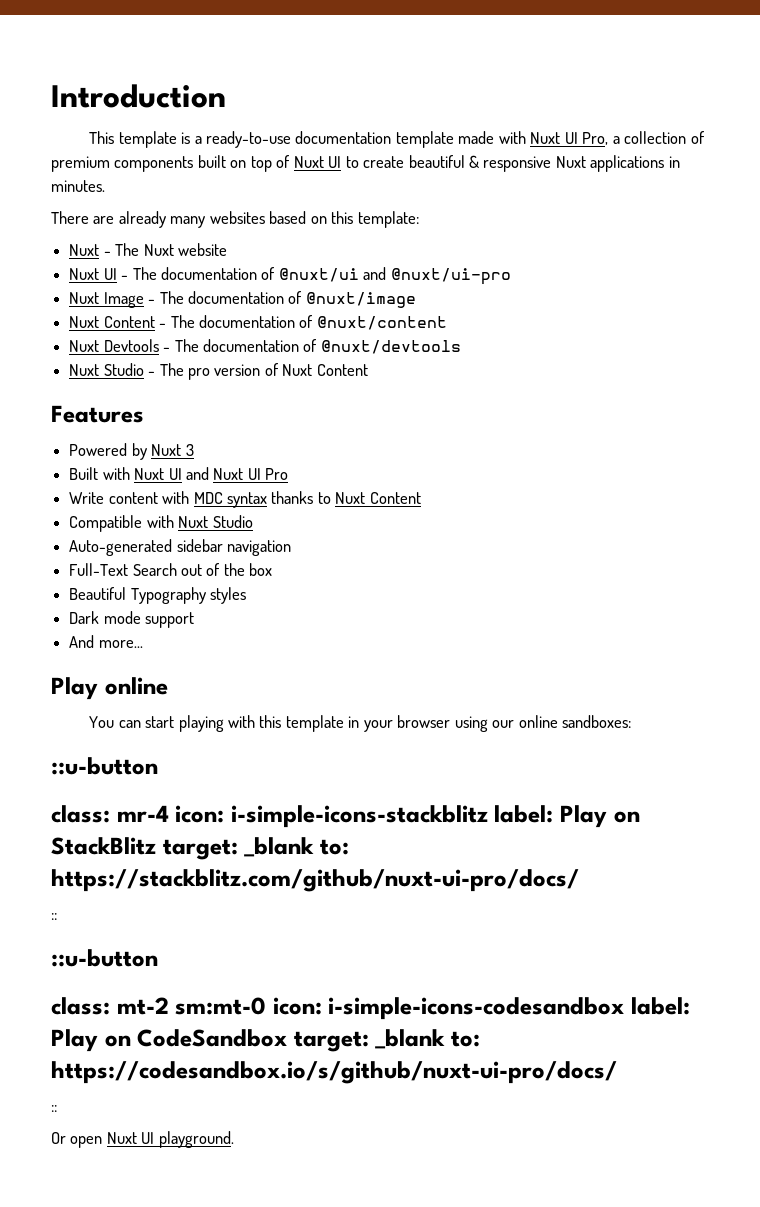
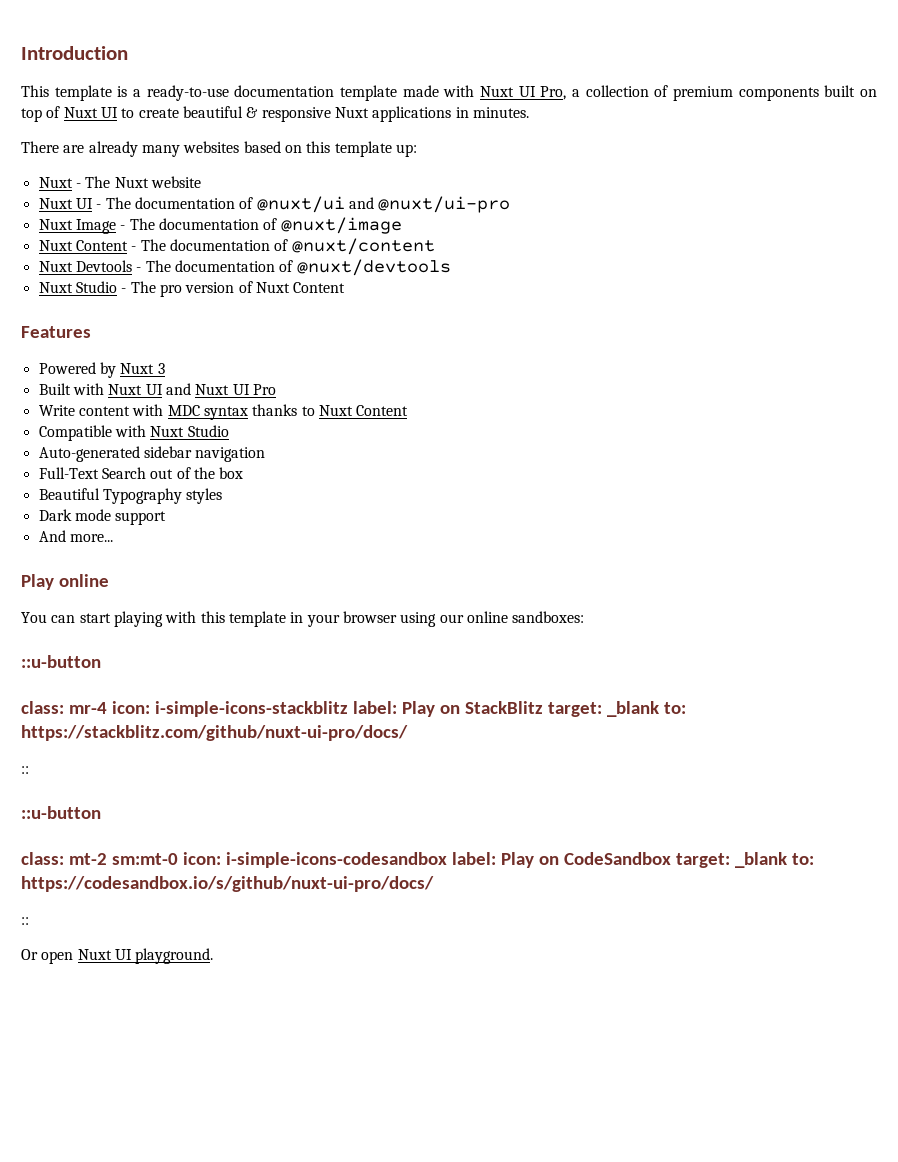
- There are already many websites based on this template:
+ There are already many websites based on this template up:

